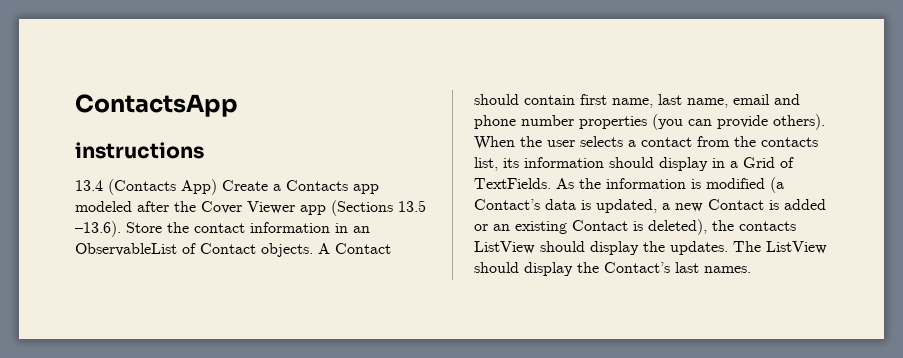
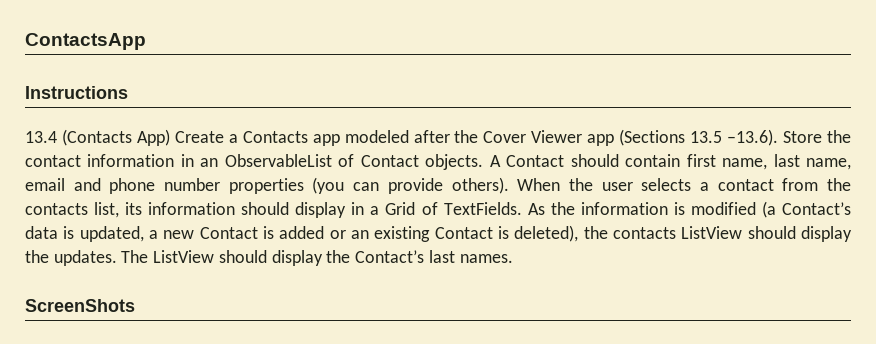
- instructions
+ Instructions
+ ScreenShots

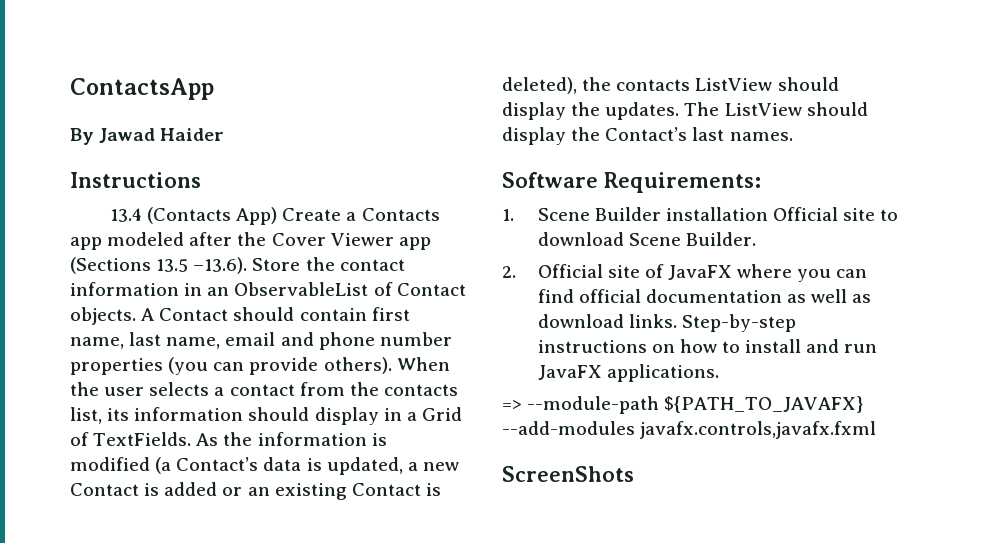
+ By Jawad Haider
+ Software Requirements:
+ 1. Scene Builder installation Official site to download Scene Builder.
+ 2. Official site of JavaFX where you can find official documentation as well as download links. Step-by-step instructions on how to install and run JavaFX applications.
+ => --module-path ${PATH_TO_JAVAFX} --add-modules javafx.controls,javafx.fxml

